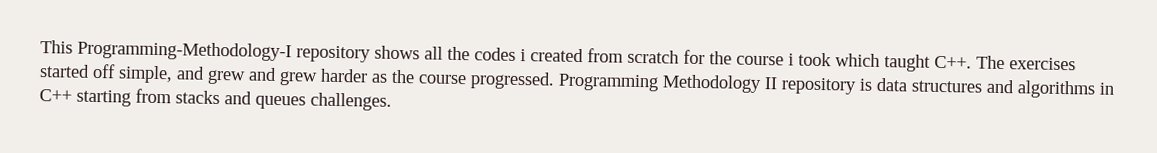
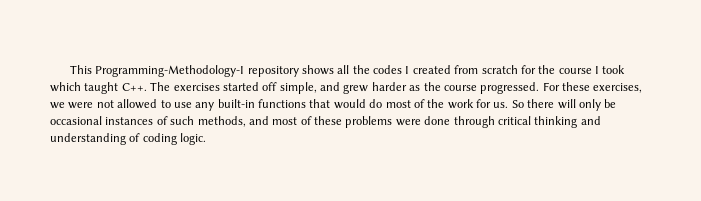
- This Programming-Methodology-I repository shows all the codes i created from scratch for the course i took which taught C++. The exercises started off simple, and grew and grew harder as the course progressed.
+ This Programming-Methodology-I repository shows all the codes I created from scratch for the course I took which taught C++. The exercises started off simple, and grew harder as the course progressed.
- Programming Methodology II repository is data structures and algorithms in C++ starting from stacks and queues challenges.
+ For these exercises, we were not allowed to use any built-in functions that would do most of the work for us. So there will only be occasional instances of such methods, and most of these problems were done through critical thinking and understanding of coding logic.

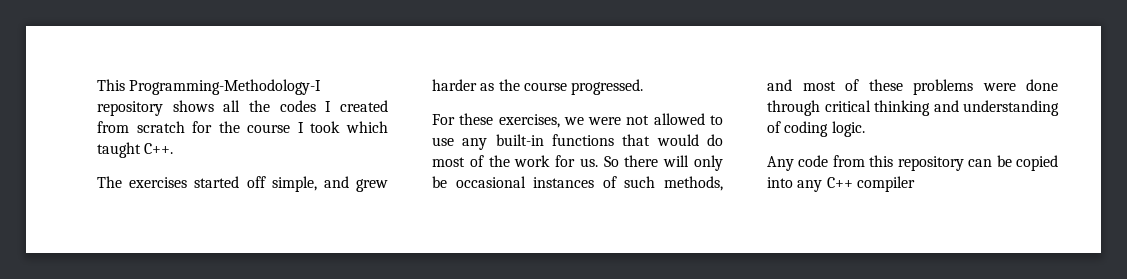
- This Programming-Methodology-I repository shows all the codes I created from scratch for the course I took which taught C++. The exercises started off simple, and grew harder as the course progressed. For these exercises, we were not allowed to use any built-in functions that would do most of the work for us.
+ This Programming-Methodology-I repository shows all the codes I created from scratch for the course I took which taught C++.
+ The exercises started off simple, and grew harder as the course progressed.
+ For these exercises, we were not allowed to use any built-in functions that would do most of the work for us.
+ Any code from this repository can be copied into any C++ compiler

